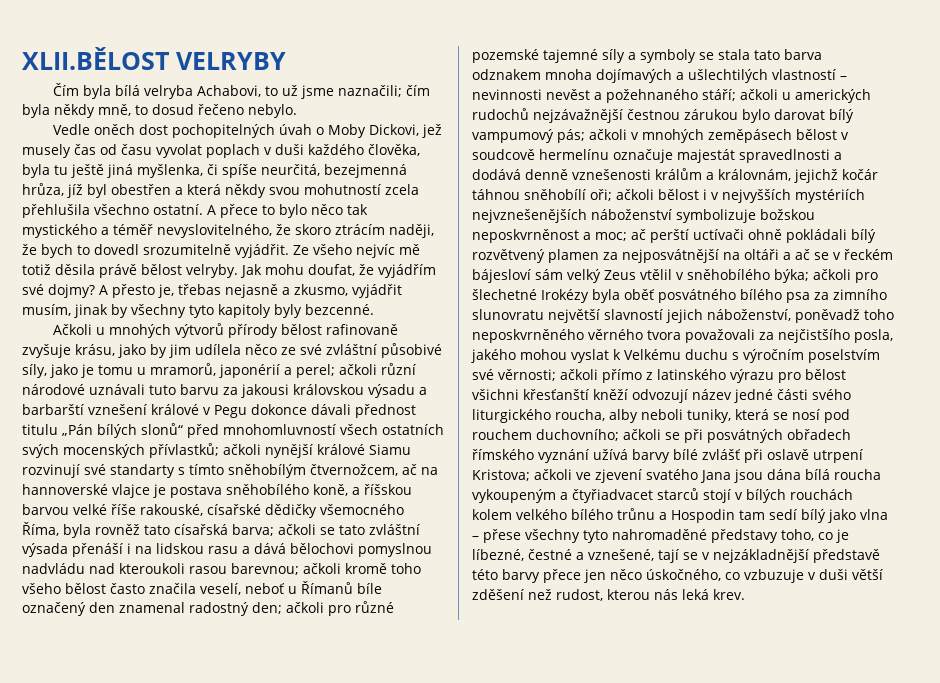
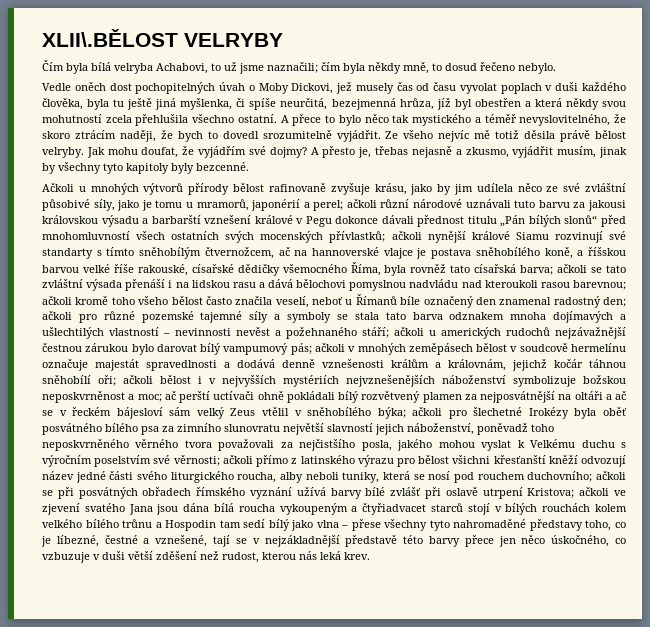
- XLII.BĚLOST VELRYBY
+ XLII\.BĚLOST VELRYBY

